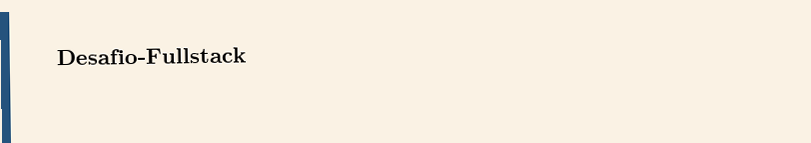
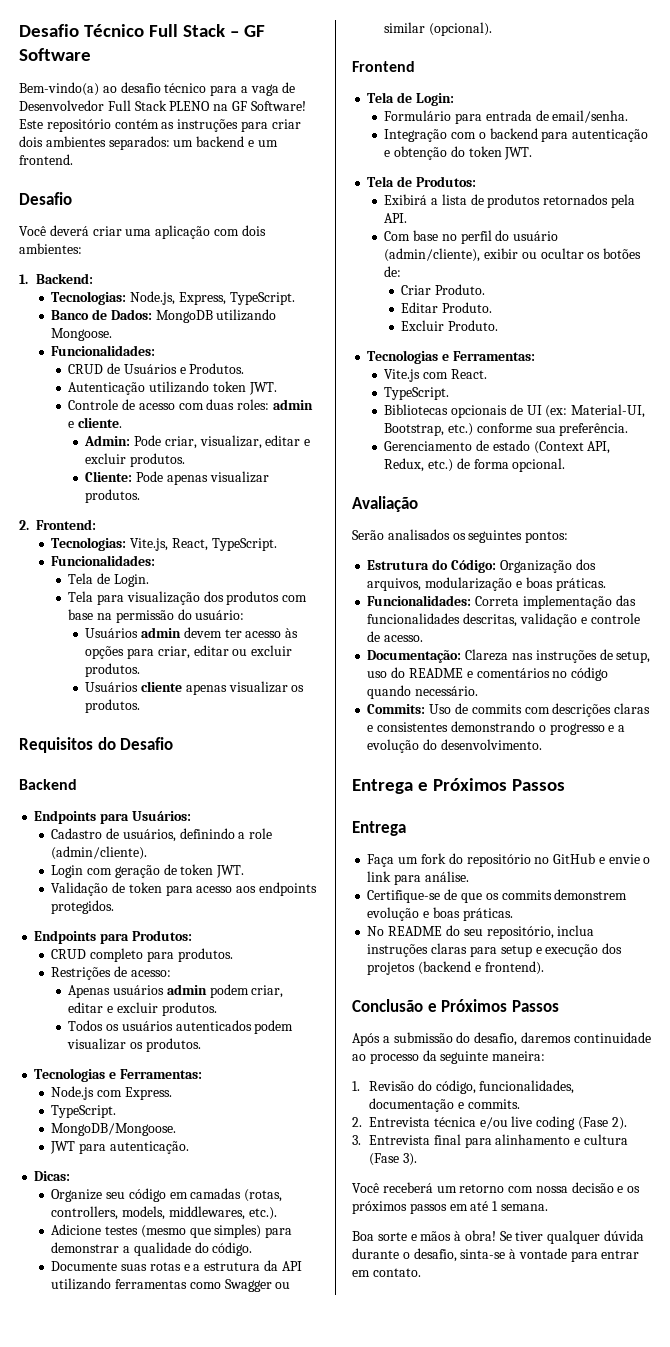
- Desafio-Fullstack
+ Desafio Técnico Full Stack – GF Software
+ Bem-vindo(a) ao desafio técnico para a vaga de Desenvolvedor Full Stack PLENO na GF Software! Este repositório contém as instruções para criar dois ambientes separados: um backend e um frontend.
+ Desafio
+ Você deverá criar uma aplicação com dois ambientes:
+ 1. Backend:
+ Tecnologias: Node.js, Express, TypeScript.
+ Banco de Dados: MongoDB utilizando Mongoose.
+ Funcionalidades:
+ CRUD de Usuários e Produtos.
+ Autenticação utilizando token JWT.
+ Controle de acesso com duas roles: admin e cliente.
+ Admin: Pode criar, visualizar, editar e excluir produtos.
+ Cliente: Pode apenas visualizar produtos.
+ 2. Frontend:
+ Tecnologias: Vite.js, React, TypeScript.
+ Funcionalidades:
+ Tela de Login.
+ Tela para visualização dos produtos com base na permissão do usuário:
+ Usuários admin devem ter acesso às opções para criar, editar ou excluir produtos.
+ Usuários cliente apenas visualizar os produtos.
+ Requisitos do Desafio
+ Backend
+ Endpoints para Usuários:
+ Cadastro de usuários, definindo a role (admin/cliente).
+ Login com geração de token JWT.
+ Validação de token para acesso aos endpoints protegidos.
+ Endpoints para Produtos:
+ CRUD completo para produtos.
+ Restrições de acesso:
+ Apenas usuários admin podem criar, editar e excluir produtos.
+ Todos os usuários autenticados podem visualizar os produtos.
+ Tecnologias e Ferramentas:
+ Node.js com Express.
+ TypeScript.
+ MongoDB/Mongoose.
+ JWT para autenticação.
+ Dicas:
+ Organize seu código em camadas (rotas, controllers, models, middlewares, etc.).
+ Adicione testes (mesmo que simples) para demonstrar a qualidade do código.
+ Documente suas rotas e a estrutura da API utilizando ferramentas como Swagger ou similar (opcional).
+ Frontend
+ Tela de Login:
+ Formulário para entrada de email/senha.
+ Integração com o backend para autenticação e obtenção do token JWT.
+ Tela de Produtos:
+ Exibirá a lista de produtos retornados pela API.
+ Com base no perfil do usuário (admin/cliente), exibir ou ocultar os botões de:
+ Criar Produto.
+ Editar Produto.
+ Excluir Produto.
+ Tecnologias e Ferramentas:
+ Vite.js com React.
+ TypeScript.
+ Bibliotecas opcionais de UI (ex: Material-UI, Bootstrap, etc.) conforme sua preferência.
+ Gerenciamento de estado (Context API, Redux, etc.) de forma opcional.
+ Avaliação
+ Serão analisados os seguintes pontos:
+ Estrutura do Código: Organização dos arquivos, modularização e boas práticas.
+ Funcionalidades: Correta implementação das funcionalidades descritas, validação e controle de acesso.
+ Documentação: Clareza nas instruções de setup, uso do README e comentários no código quando necessário.
+ Commits: Uso de commits com descrições claras e consistentes demonstrando o progresso e a evolução do desenvolvimento.
+ Entrega e Próximos Passos
+ Entrega
+ Faça um fork do repositório no GitHub e envie o link para análise.
+ Certifique-se de que os commits demonstrem evolução e boas práticas.
+ No README do seu repositório, inclua instruções claras para setup e execução dos projetos (backend e frontend).
+ Conclusão e Próximos Passos
+ Após a submissão do desafio, daremos continuidade ao processo da seguinte maneira:
+ 1. Revisão do código, funcionalidades, documentação e commits.
+ 2. Entrevista técnica e/ou live coding (Fase 2).
+ 3. Entrevista final para alinhamento e cultura (Fase 3).
+ Você receberá um retorno com nossa decisão e os próximos passos em até 1 semana.
+ Boa sorte e mãos à obra! Se tiver qualquer dúvida durante o desafio, sinta-se à vontade para entrar em contato.

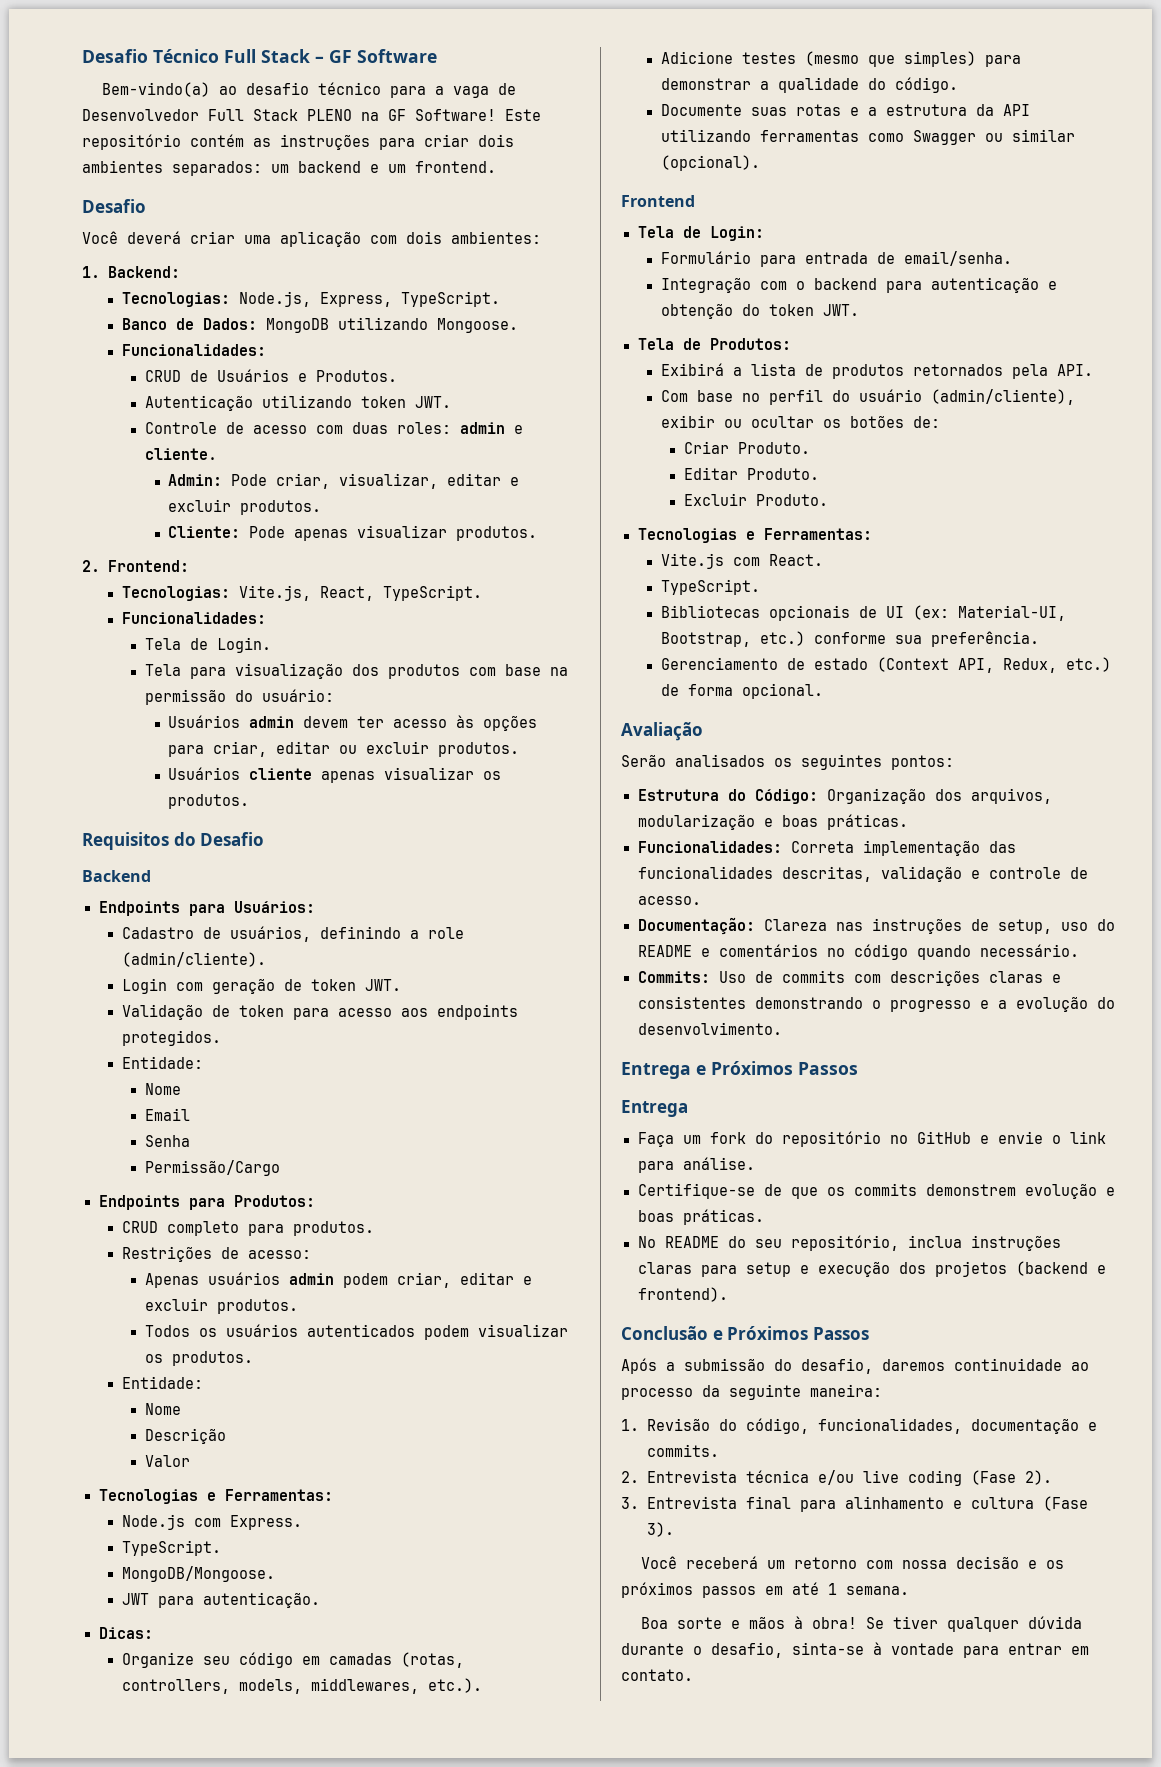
  Validação de token para acesso aos endpoints protegidos.
+ Entidade:
+ Nome
+ Email
+ Senha
+ Permissão/Cargo
  Todos os usuários autenticados podem visualizar os produtos.
+ Entidade:
+ Nome
+ Descrição
+ Valor

